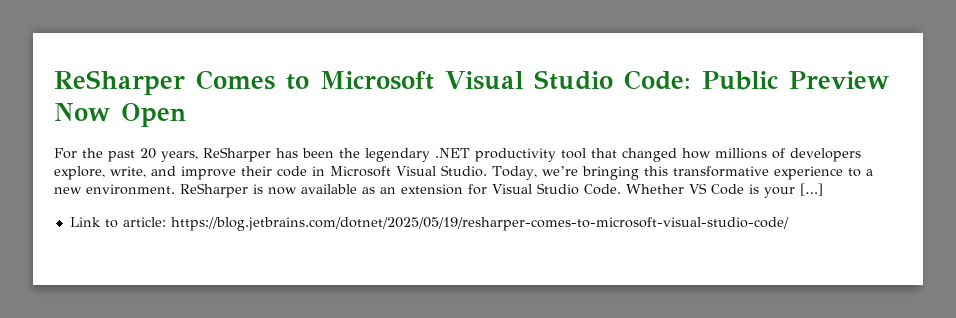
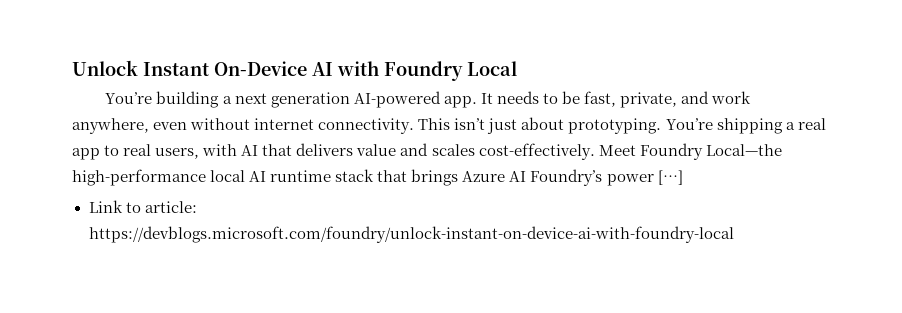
- ReSharper Comes to Microsoft Visual Studio Code: Public Preview Now Open
- For the past 20 years, ReSharper has been the legendary .NET productivity tool that changed how millions of developers explore, write, and improve their code in Microsoft Visual Studio. Today, we’re bringing this transformative experience to a new environment. ReSharper is now available as an extension for Visual Studio Code. Whether VS Code is your […]
+ Unlock Instant On-Device AI with Foundry Local
+ You’re building a next generation AI-powered app. It needs to be fast, private, and work anywhere, even without internet connectivity. This isn’t just about prototyping. You’re shipping a real app to real users, with AI that delivers value and scales cost-effectively. Meet Foundry Local—the high-performance local AI runtime stack that brings Azure AI Foundry’s power […]
- Link to article: https://blog.jetbrains.com/dotnet/2025/05/19/resharper-comes-to-microsoft-visual-studio-code/
+ Link to article: https://devblogs.microsoft.com/foundry/unlock-instant-on-device-ai-with-foundry-local

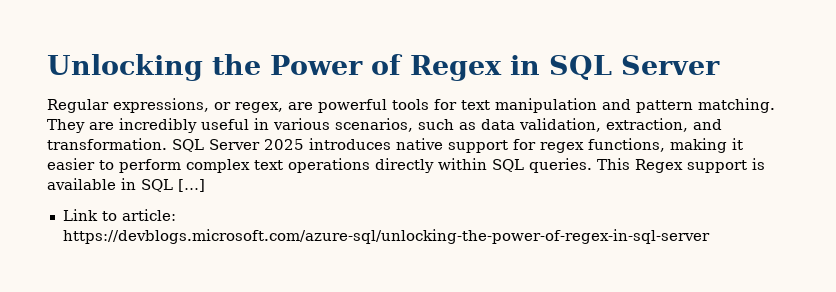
- Unlock Instant On-Device AI with Foundry Local
- You’re building a next generation AI-powered app. It needs to be fast, private, and work anywhere, even without internet connectivity. This isn’t just about prototyping. You’re shipping a real app to real users, with AI that delivers value and scales cost-effectively. Meet Foundry Local—the high-performance local AI runtime stack that brings Azure AI Foundry’s power […]
+ Unlocking the Power of Regex in SQL Server
+ Regular expressions, or regex, are powerful tools for text manipulation and pattern matching. They are incredibly useful in various scenarios, such as data validation, extraction, and transformation. SQL Server 2025 introduces native support for regex functions, making it easier to perform complex text operations directly within SQL queries. This Regex support is available in SQL […]
- Link to article: https://devblogs.microsoft.com/foundry/unlock-instant-on-device-ai-with-foundry-local
+ Link to article: https://devblogs.microsoft.com/azure-sql/unlocking-the-power-of-regex-in-sql-server

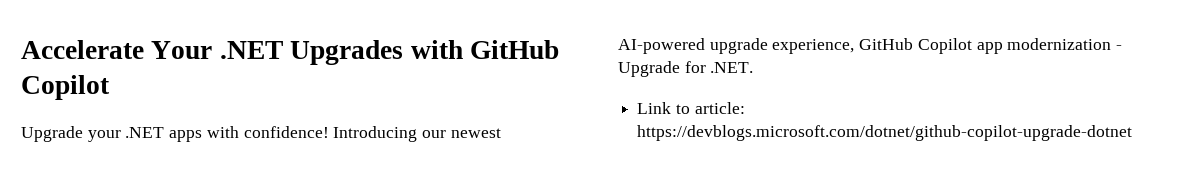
- Unlocking the Power of Regex in SQL Server
- Regular expressions, or regex, are powerful tools for text manipulation and pattern matching. They are incredibly useful in various scenarios, such as data validation, extraction, and transformation. SQL Server 2025 introduces native support for regex functions, making it easier to perform complex text operations directly within SQL queries. This Regex support is available in SQL […]
+ Accelerate Your .NET Upgrades with GitHub Copilot
+ Upgrade your .NET apps with confidence! Introducing our newest AI-powered upgrade experience, GitHub Copilot app modernization - Upgrade for .NET.
- Link to article: https://devblogs.microsoft.com/azure-sql/unlocking-the-power-of-regex-in-sql-server
+ Link to article: https://devblogs.microsoft.com/dotnet/github-copilot-upgrade-dotnet

